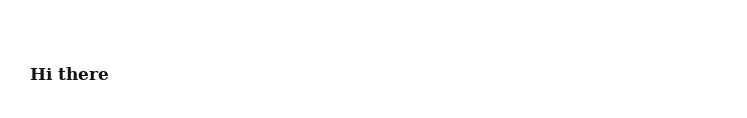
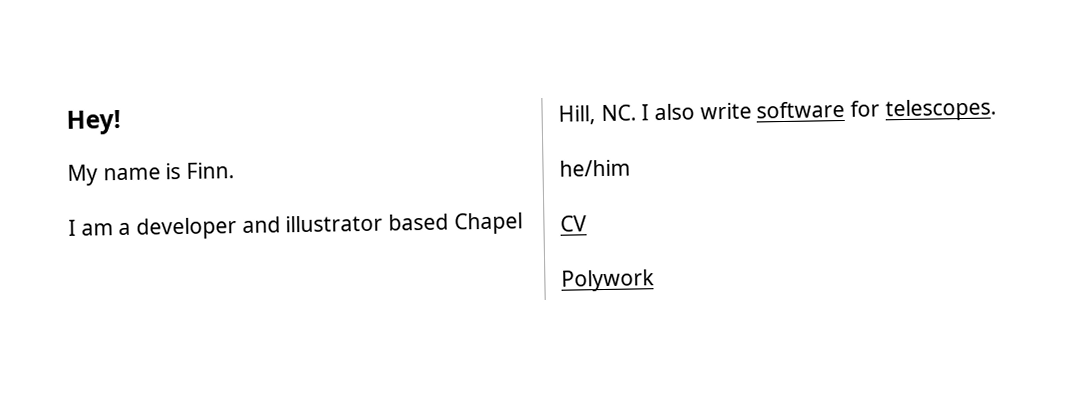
- Hi there
+ Hey!
+ My name is Finn.
+ I am a developer and illustrator based Chapel Hill, NC. I also write software for telescopes.
+ he/him
+ CV
+ Polywork

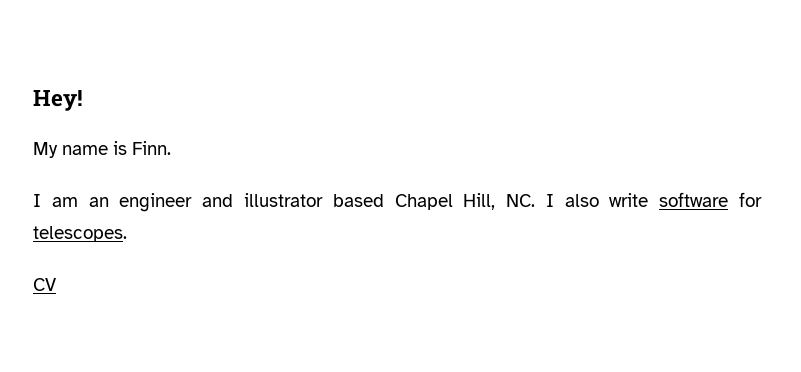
- I am a developer and illustrator based Chapel Hill, NC. I also write software for telescopes.
+ I am an engineer and illustrator based Chapel Hill, NC. I also write software for telescopes.
- he/him
- Polywork

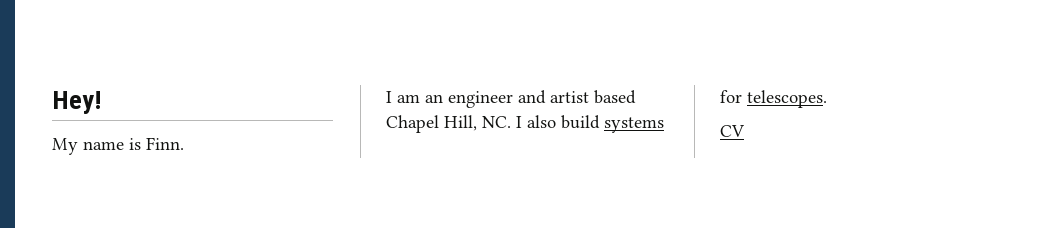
- I am an engineer and illustrator based Chapel Hill, NC. I also write software for telescopes.
+ I am an engineer and artist based Chapel Hill, NC. I also build systems for telescopes.

